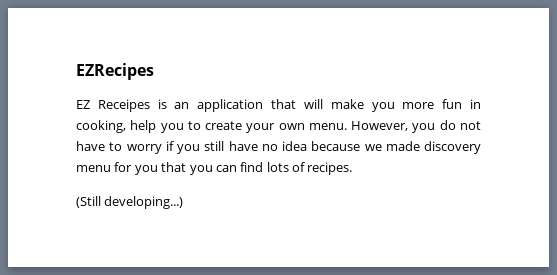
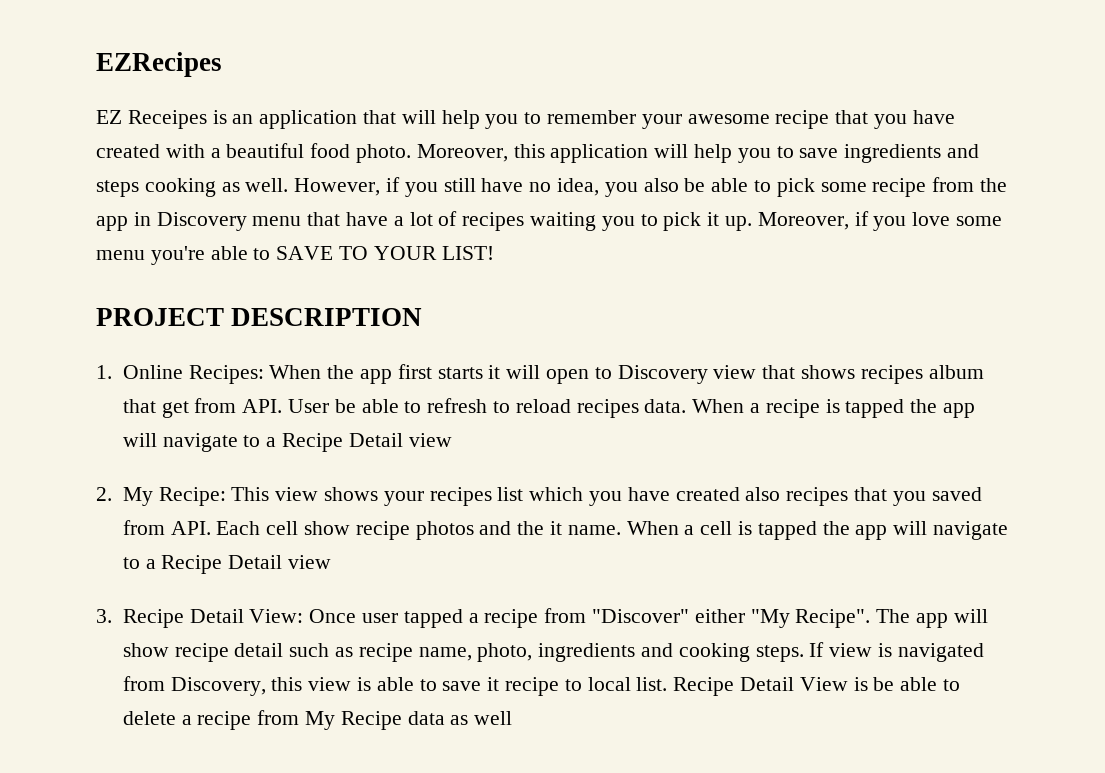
- EZ Receipes is an application that will make you more fun in cooking, help you to create your own menu. However, you do not have to worry if you still have no idea because we made discovery menu for you that you can find lots of recipes.
- (Still developing...)
+ EZ Receipes is an application that will help you to remember your awesome recipe that you have created with a beautiful food photo. Moreover, this application will help you to save ingredients and steps cooking as well. However, if you still have no idea, you also be able to pick some recipe from the app in Discovery menu that have a lot of recipes waiting you to pick it up. Moreover, if you love some menu you're able to SAVE TO YOUR LIST!
+ PROJECT DESCRIPTION
+ 1. Online Recipes: When the app first starts it will open to Discovery view that shows recipes album that get from API. User be able to refresh to reload recipes data. When a recipe is tapped the app will navigate to a Recipe Detail view
+ 2. My Recipe: This view shows your recipes list which you have created also recipes that you saved from API. Each cell show recipe photos and the it name. When a cell is tapped the app will navigate to a Recipe Detail view
+ 3. Recipe Detail View: Once user tapped a recipe from "Discover" either "My Recipe". The app will show recipe detail such as recipe name, photo, ingredients and cooking steps. If view is navigated from Discovery, this view is able to save it recipe to local list. Recipe Detail View is be able to delete a recipe from My Recipe data as well

